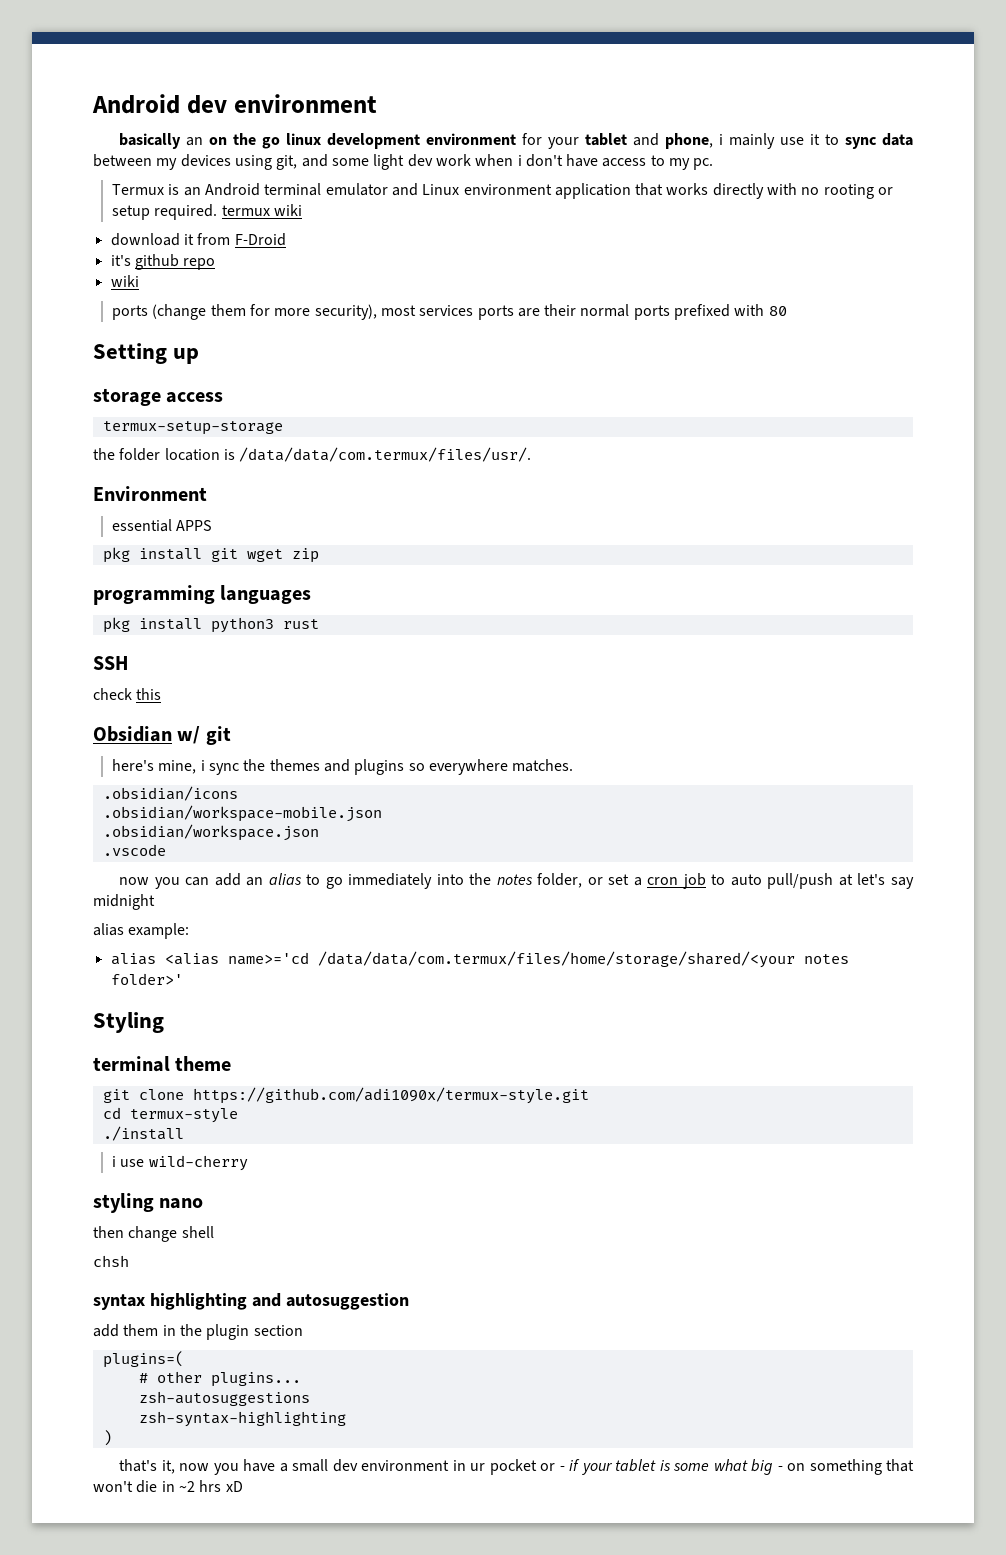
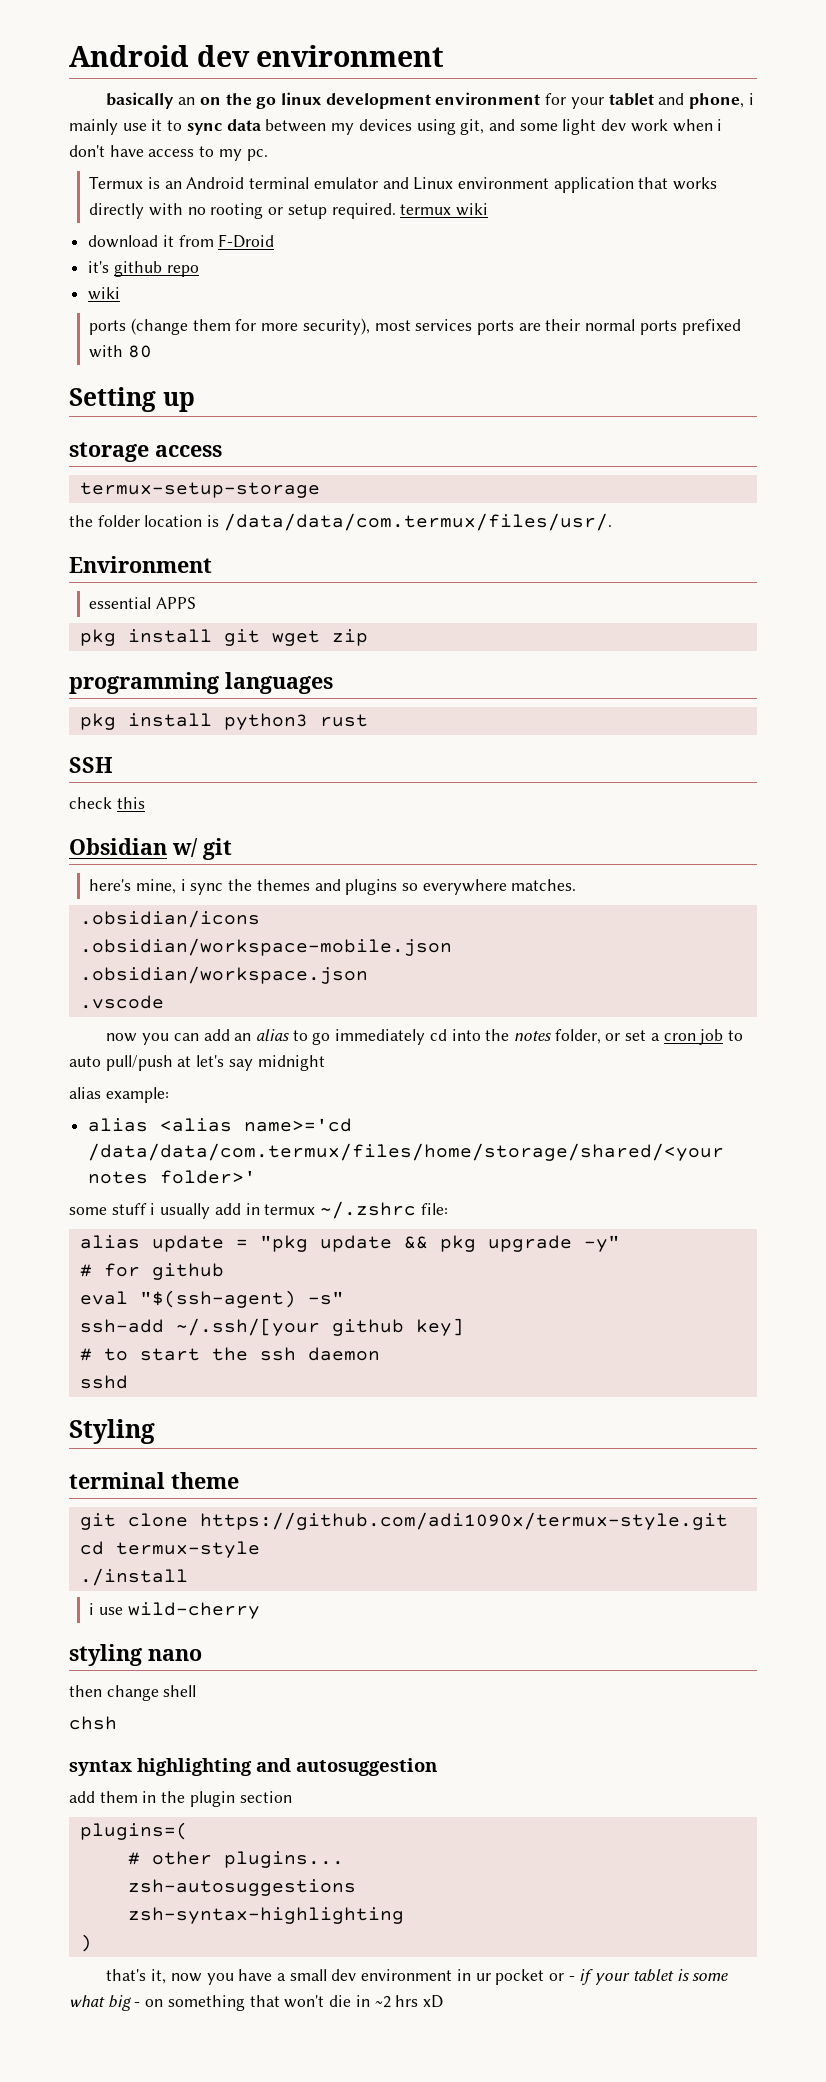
- now you can add an alias to go immediately into the notes folder, or set a cron job to auto pull/push at let's say midnight
+ now you can add an alias to go immediately cd into the notes folder, or set a cron job to auto pull/push at let's say midnight
+ some stuff i usually add in termux ~/.zshrc file:
+ alias update = "pkg update && pkg upgrade -y"
+ # for github
+ eval "$(ssh-agent) -s"
+ ssh-add ~/.ssh/[your github key]
+ # to start the ssh daemon
+ sshd

